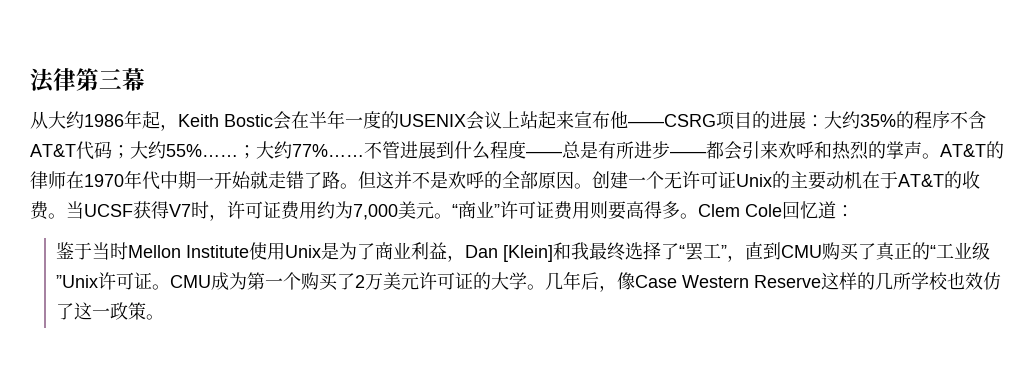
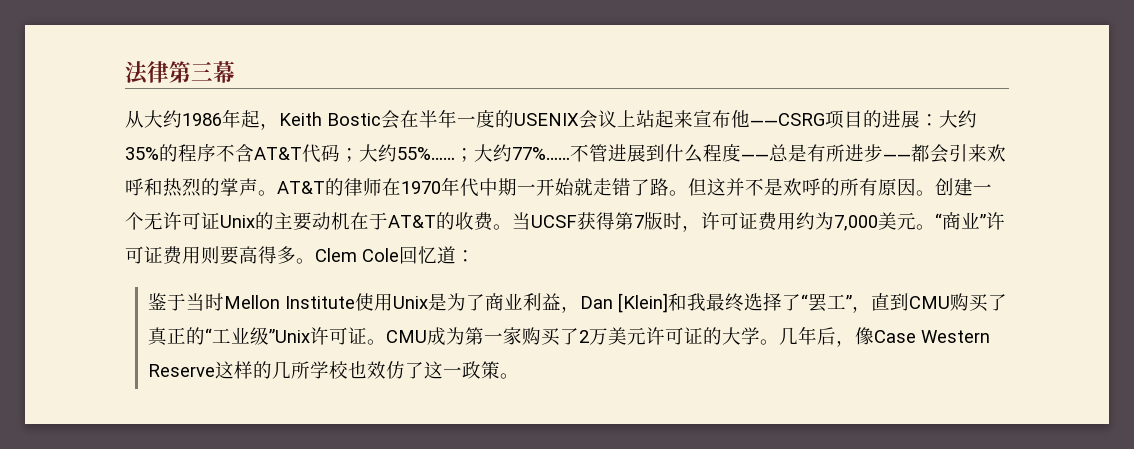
- 但这并不是欢呼的全部原因。
+ 但这并不是欢呼的所有原因。
- 当UCSF获得V7时，许可证费用约为7,000美元。
+ 当UCSF获得第7版时，许可证费用约为7,000美元。
- CMU成为第一个购买了2万美元许可证的大学。
+ CMU成为第一家购买了2万美元许可证的大学。

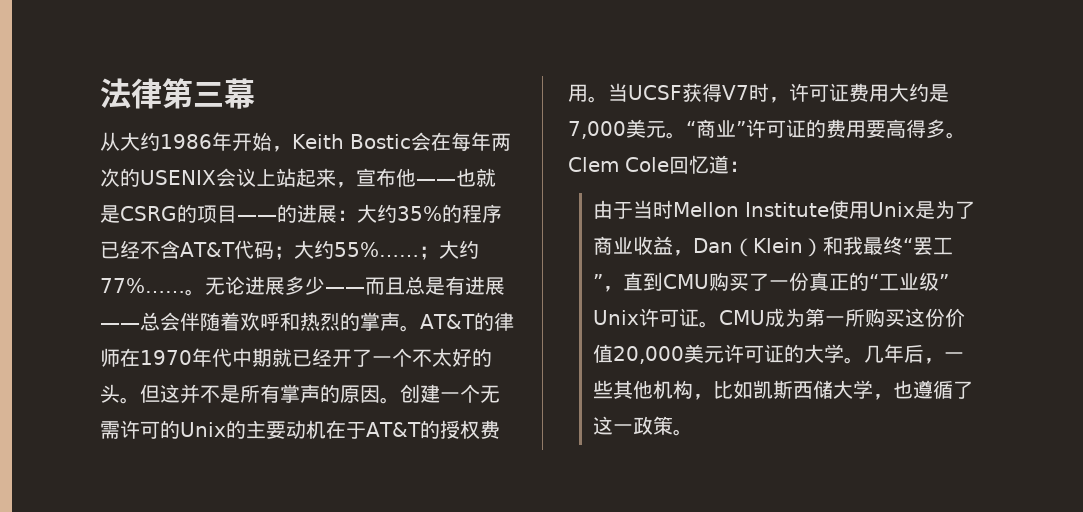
- 从大约1986年起，Keith Bostic会在半年一度的USENIX会议上站起来宣布他——CSRG项目的进展：大约35%的程序不含AT&T代码；大约55%……
+ 从大约1986年开始，Keith Bostic会在每年两次的USENIX会议上站起来，宣布他——也就是CSRG的项目——的进展：大约35%的程序已经不含AT&T代码；大约55%……
- 不管进展到什么程度——总是有所进步——都会引来欢呼和热烈的掌声。
+ 。无论进展多少——而且总是有进展——总会伴随着欢呼和热烈的掌声。
- AT&T的律师在1970年代中期一开始就走错了路。
+ AT&T的律师在1970年代中期就已经开了一个不太好的头。
- 但这并不是欢呼的所有原因。
+ 但这并不是所有掌声的原因。
- 创建一个无许可证Unix的主要动机在于AT&T的收费。
+ 创建一个无需许可的Unix的主要动机在于AT&T的授权费用。
- 当UCSF获得第7版时，许可证费用约为7,000美元。
+ 当UCSF获得V7时，许可证费用大约是7,000美元。
- “商业”许可证费用则要高得多。
+ “商业”许可证的费用要高得多。
- 鉴于当时Mellon Institute使用Unix是为了商业利益，Dan [Klein]和我最终选择了“罢工”，直到CMU购买了真正的“工业级”Unix许可证。
+ 由于当时Mellon Institute使用Unix是为了商业收益，Dan（Klein）和我最终“罢工”，直到CMU购买了一份真正的“工业级” Unix许可证。
- CMU成为第一家购买了2万美元许可证的大学。
+ CMU成为第一所购买这份价值20,000美元许可证的大学。
- 几年后，像Case Western Reserve这样的几所学校也效仿了这一政策。
+ 几年后，一些其他机构，比如凯斯西储大学，也遵循了这一政策。

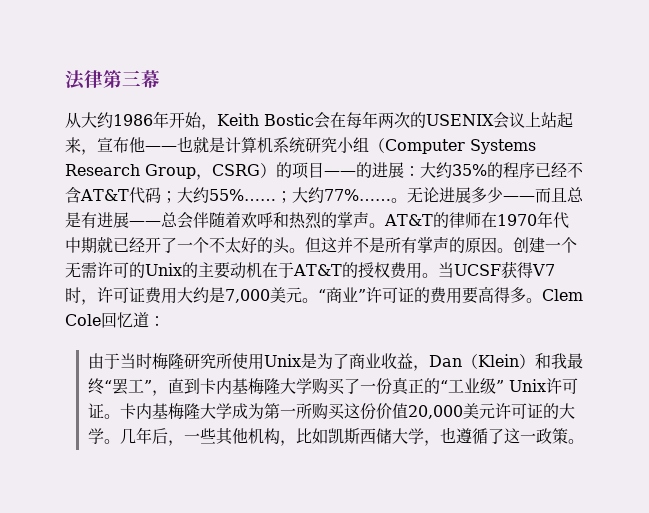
- 从大约1986年开始，Keith Bostic会在每年两次的USENIX会议上站起来，宣布他——也就是CSRG的项目——的进展：大约35%的程序已经不含AT&T代码；大约55%……
+ 从大约1986年开始，Keith Bostic会在每年两次的USENIX会议上站起来，宣布他——也就是计算机系统研究小组（Computer Systems Research Group，CSRG）的项目——的进展：大约35%的程序已经不含AT&T代码；大约55%……
- 由于当时Mellon Institute使用Unix是为了商业收益，Dan（Klein）和我最终“罢工”，直到CMU购买了一份真正的“工业级” Unix许可证。
+ 由于当时梅隆研究所使用Unix是为了商业收益，Dan（Klein）和我最终“罢工”，直到卡内基梅隆大学购买了一份真正的“工业级” Unix许可证。
- CMU成为第一所购买这份价值20,000美元许可证的大学。
+ 卡内基梅隆大学成为第一所购买这份价值20,000美元许可证的大学。

